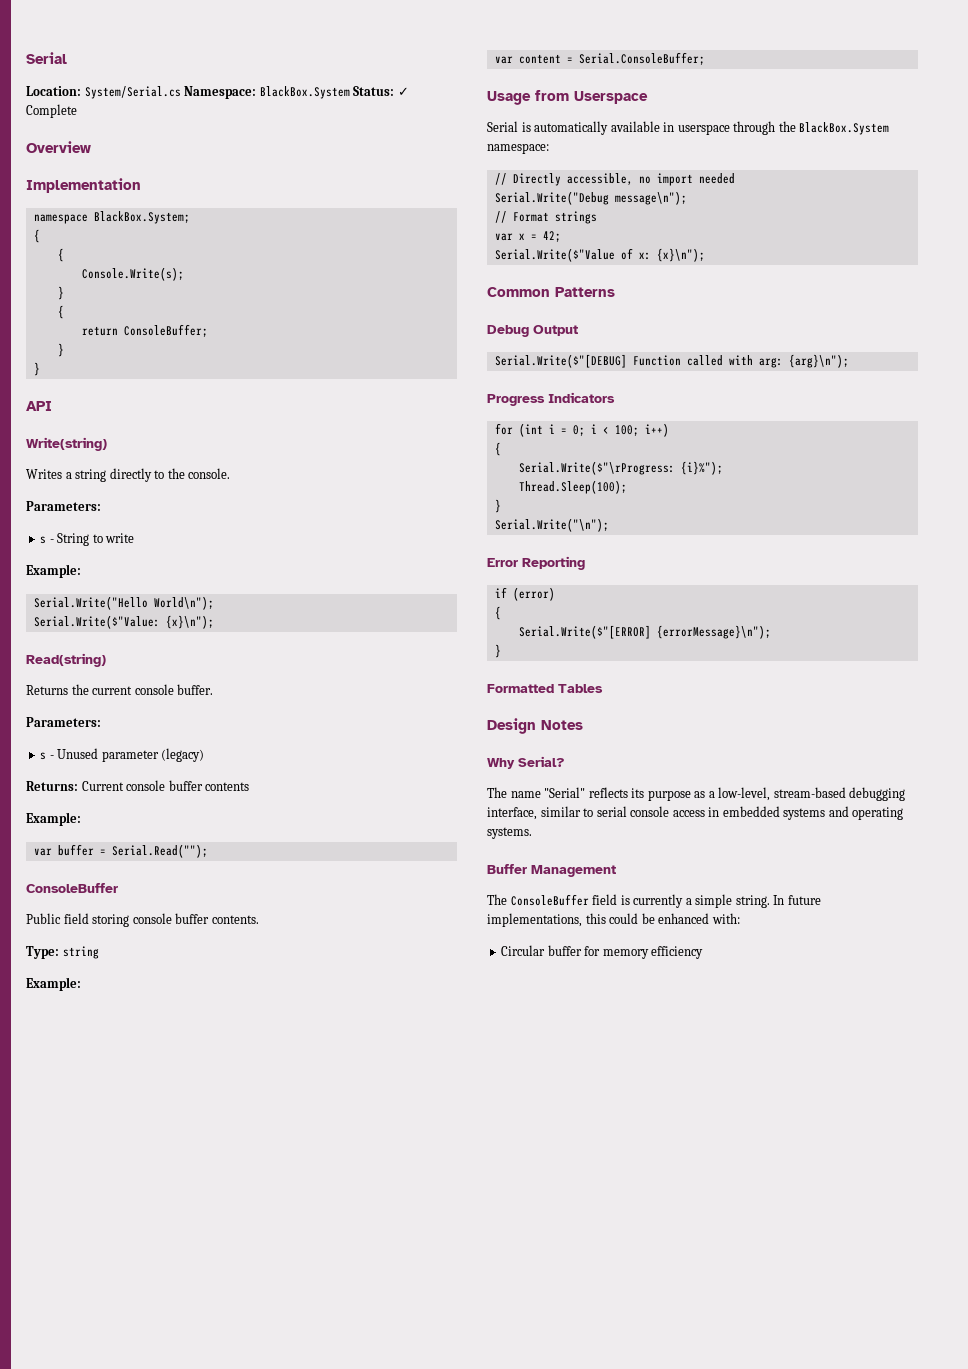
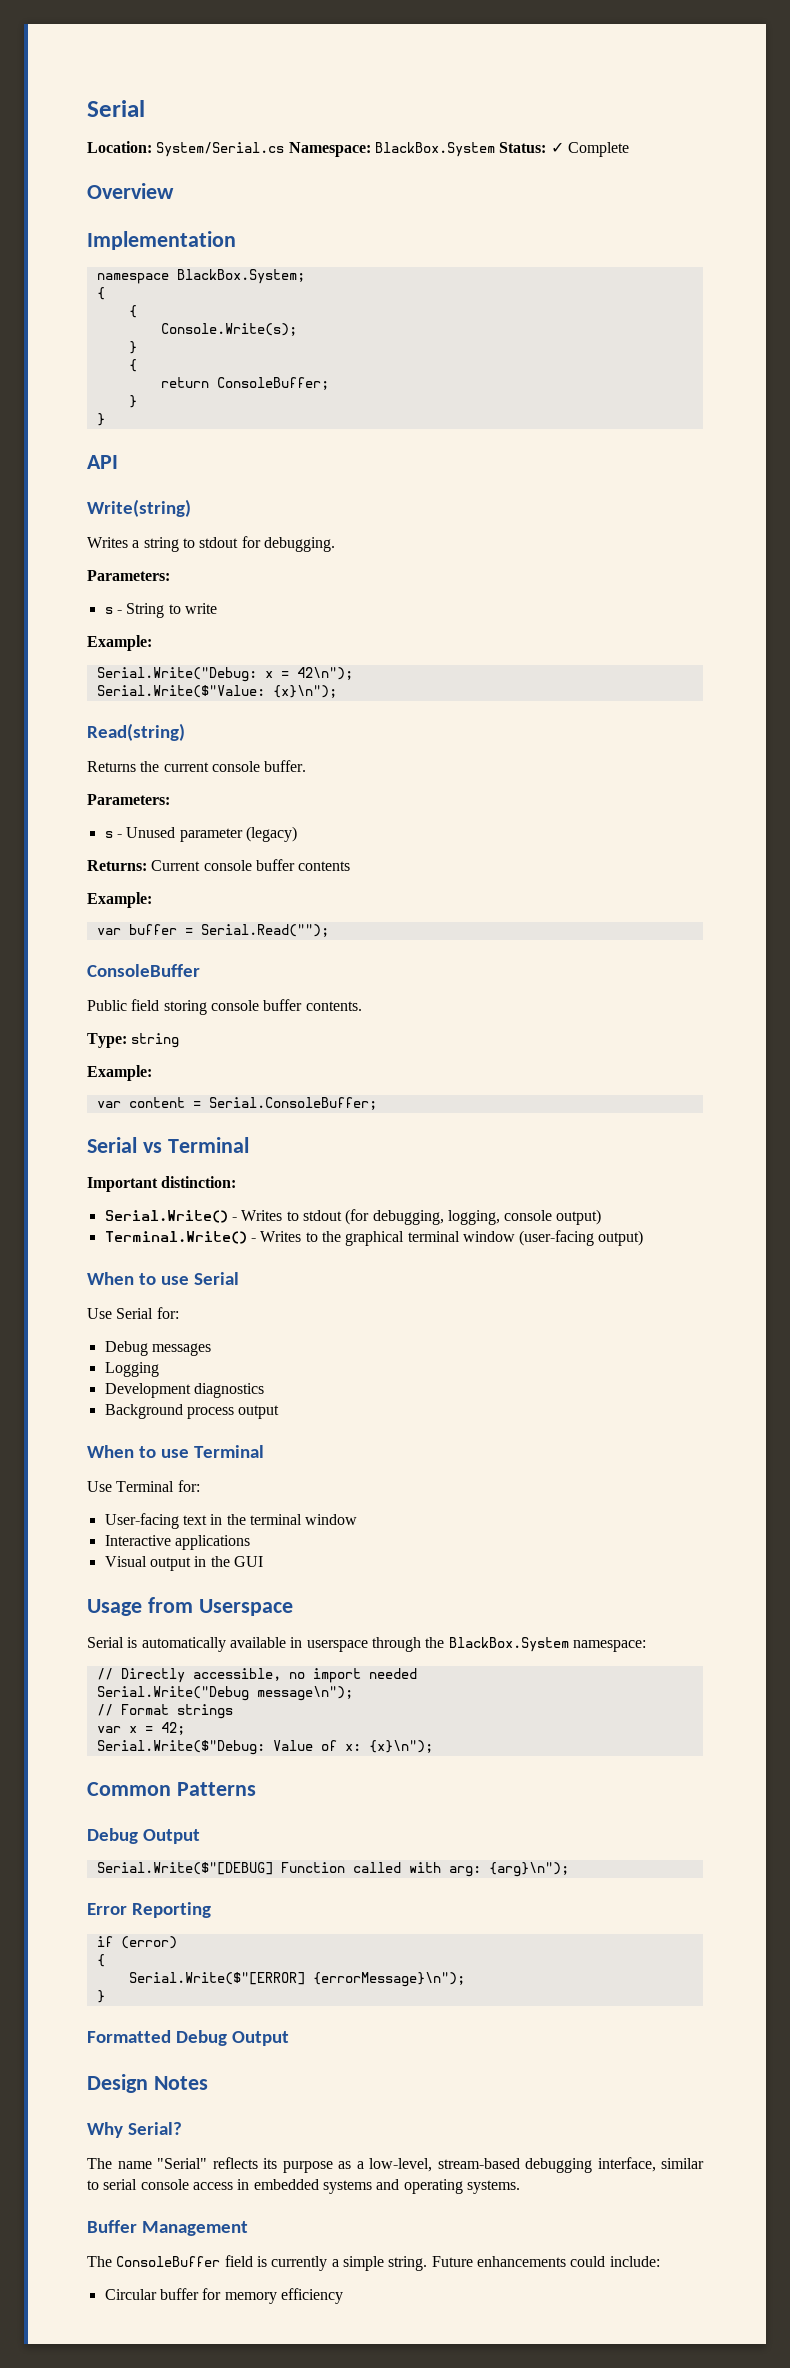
- Writes a string directly to the console.
+ Writes a string to stdout for debugging.
- Serial.Write("Hello World\n");
+ Serial.Write("Debug: x = 42\n");
+ Serial vs Terminal
+ Important distinction:
+ Serial.Write() - Writes to stdout (for debugging, logging, console output)
+ Terminal.Write() - Writes to the graphical terminal window (user-facing output)
+ When to use Serial
+ Use Serial for:
+ Debug messages
+ Logging
+ Development diagnostics
+ Background process output
+ When to use Terminal
+ Use Terminal for:
+ User-facing text in the terminal window
+ Interactive applications
+ Visual output in the GUI
- Serial.Write($"Value of x: {x}\n");
+ Serial.Write($"Debug: Value of x: {x}\n");
- Progress Indicators
- for (int i = 0; i < 100; i++)
- {
- Serial.Write($"\rProgress: {i}%");
- Thread.Sleep(100);
- }
- Serial.Write("\n");
- Formatted Tables
+ Formatted Debug Output
- In future implementations, this could be enhanced with:
+ Future enhancements could include:

